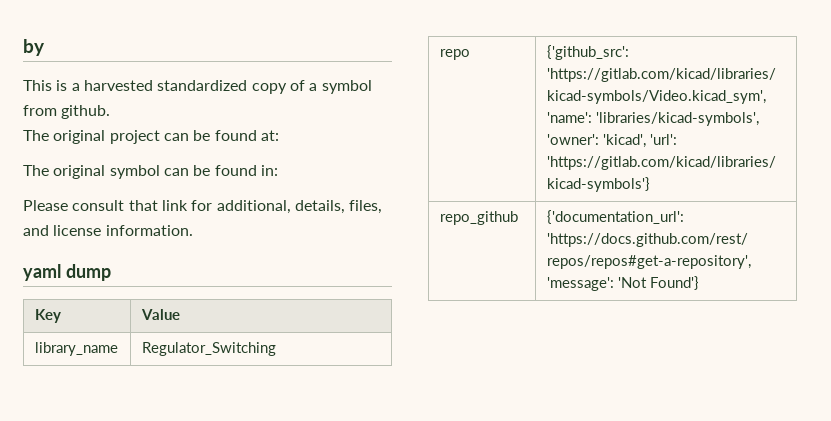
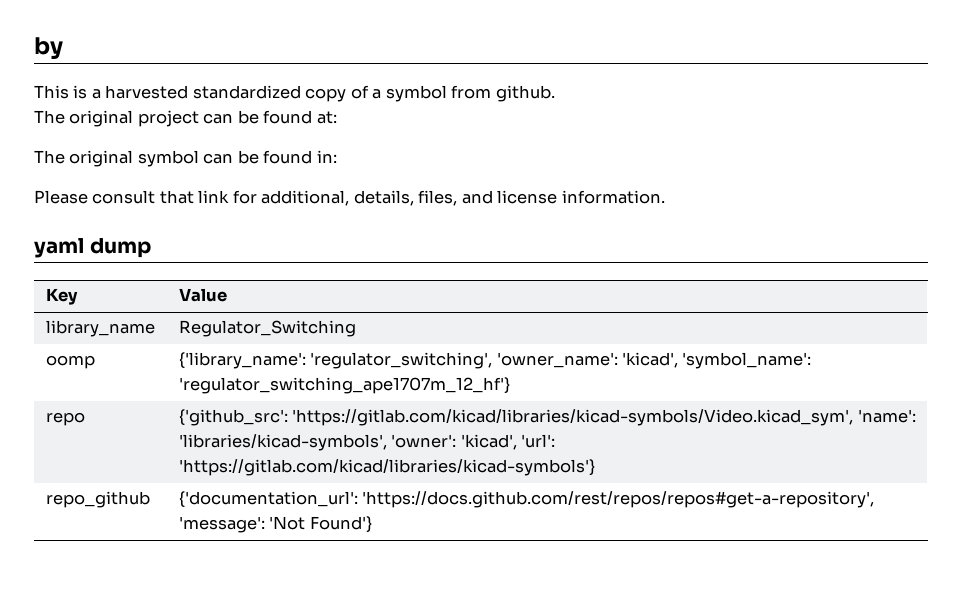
+ oomp | {'library_name': 'regulator_switching', 'owner_name': 'kicad', 'symbol_name': 'regulator_switching_ape1707m_12_hf'}

